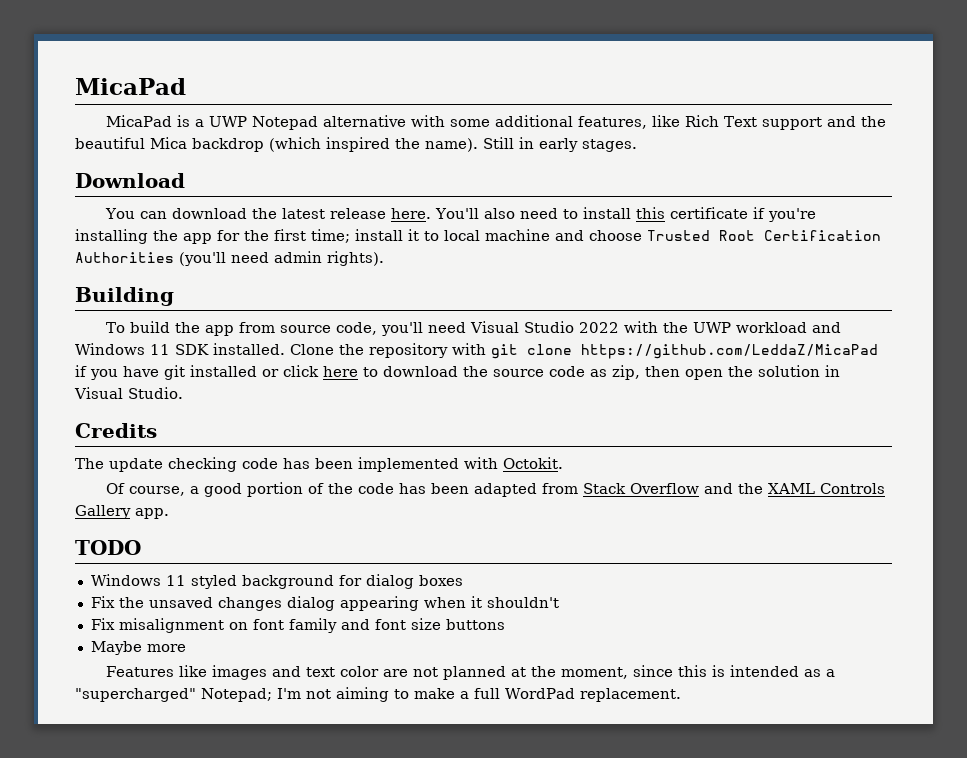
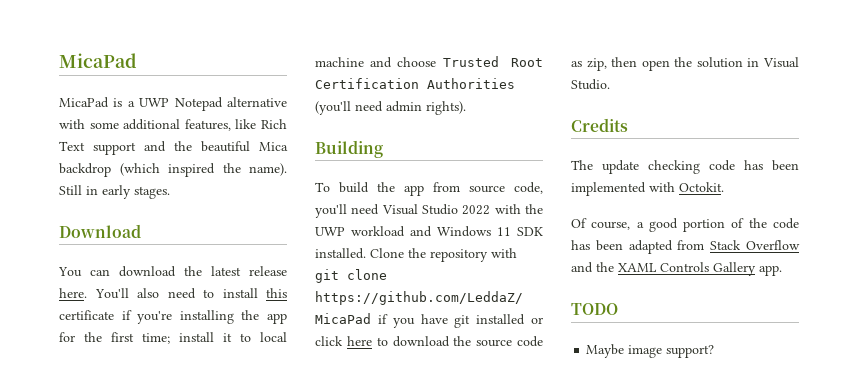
- Windows 11 styled background for dialog boxes
- Fix the unsaved changes dialog appearing when it shouldn't
- Fix misalignment on font family and font size buttons
- Maybe more
- Features like images and text color are not planned at the moment, since this is intended as a "supercharged" Notepad; I'm not aiming to make a full WordPad replacement.
+ Maybe image support?

